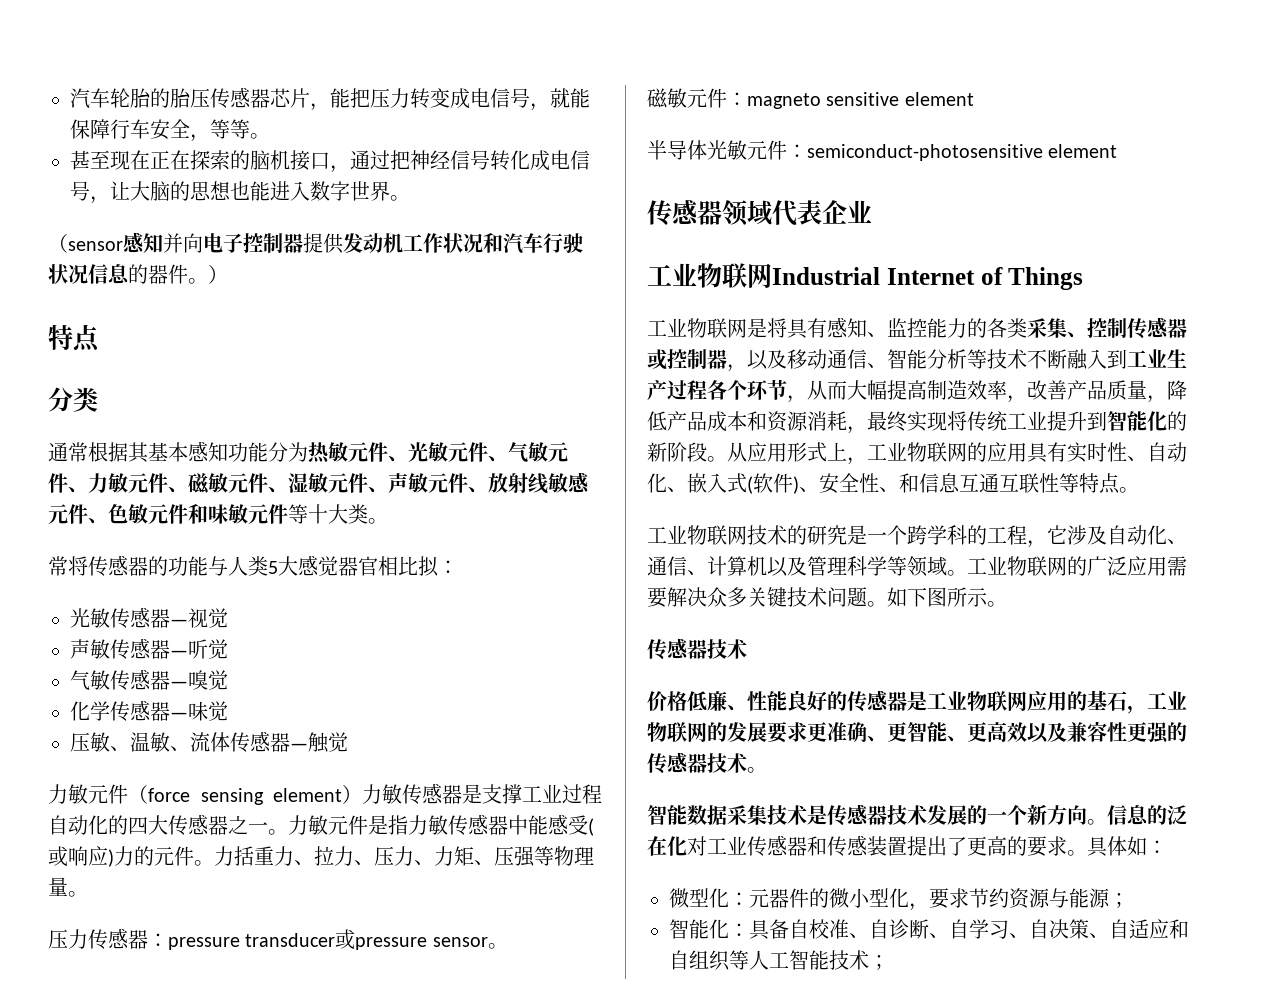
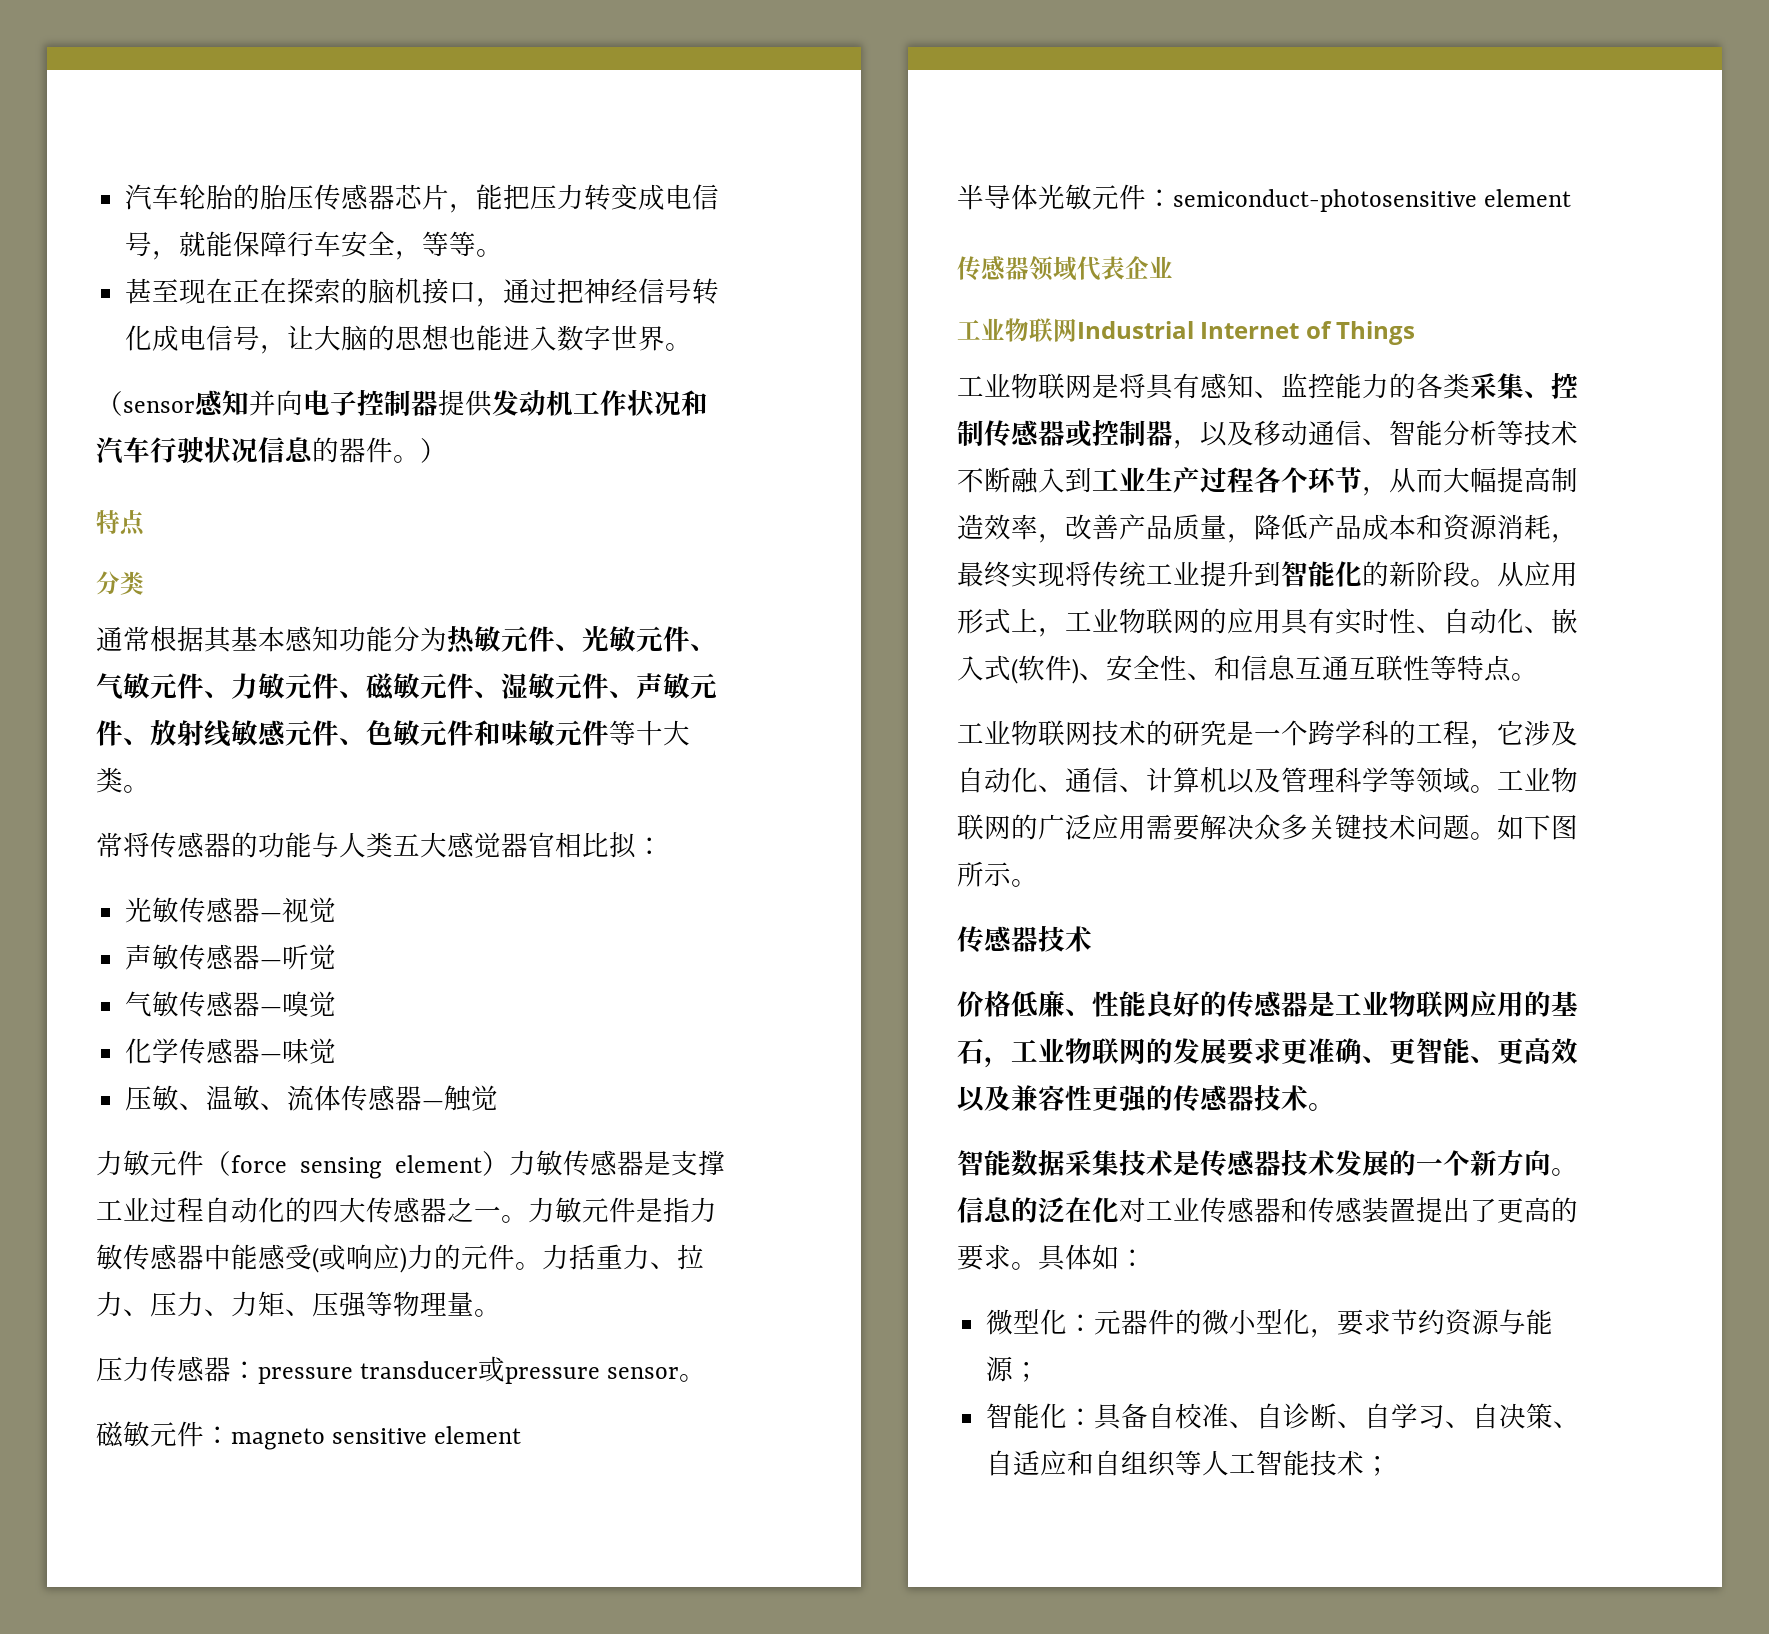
- 常将传感器的功能与人类5大感觉器官相比拟：
+ 常将传感器的功能与人类五大感觉器官相比拟：

